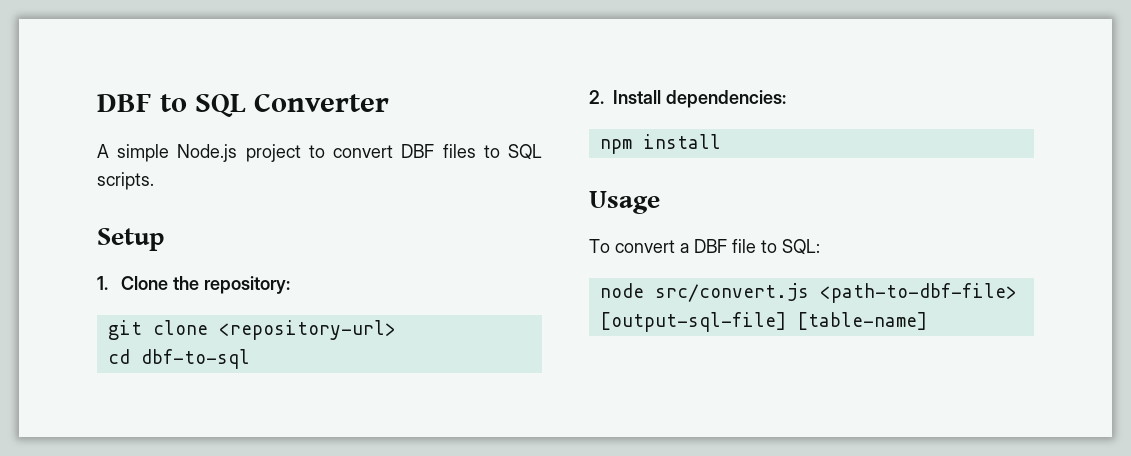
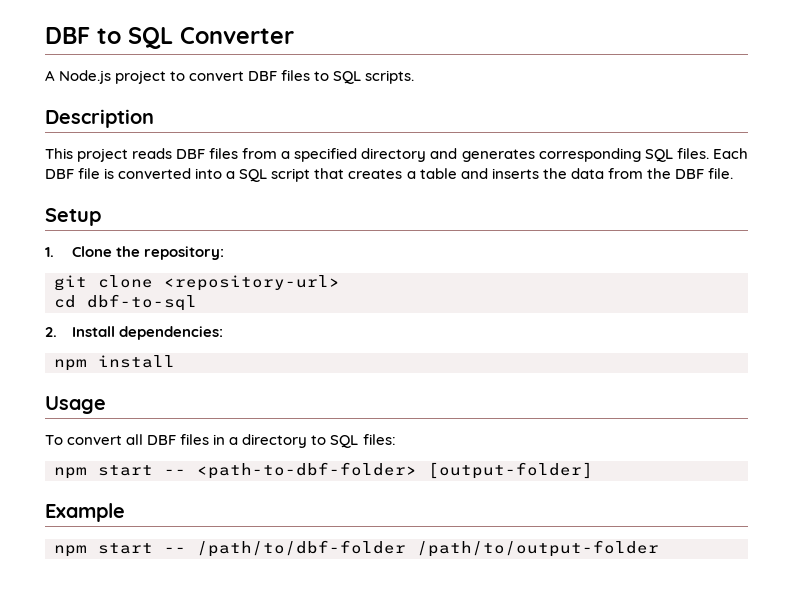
- A simple Node.js project to convert DBF files to SQL scripts.
+ A Node.js project to convert DBF files to SQL scripts.
+ Description
+ This project reads DBF files from a specified directory and generates corresponding SQL files. Each DBF file is converted into a SQL script that creates a table and inserts the data from the DBF file.
- To convert a DBF file to SQL:
- node src/convert.js <path-to-dbf-file> [output-sql-file] [table-name]
+ To convert all DBF files in a directory to SQL files:
+ npm start -- <path-to-dbf-folder> [output-folder]
+ Example
+ npm start -- /path/to/dbf-folder /path/to/output-folder

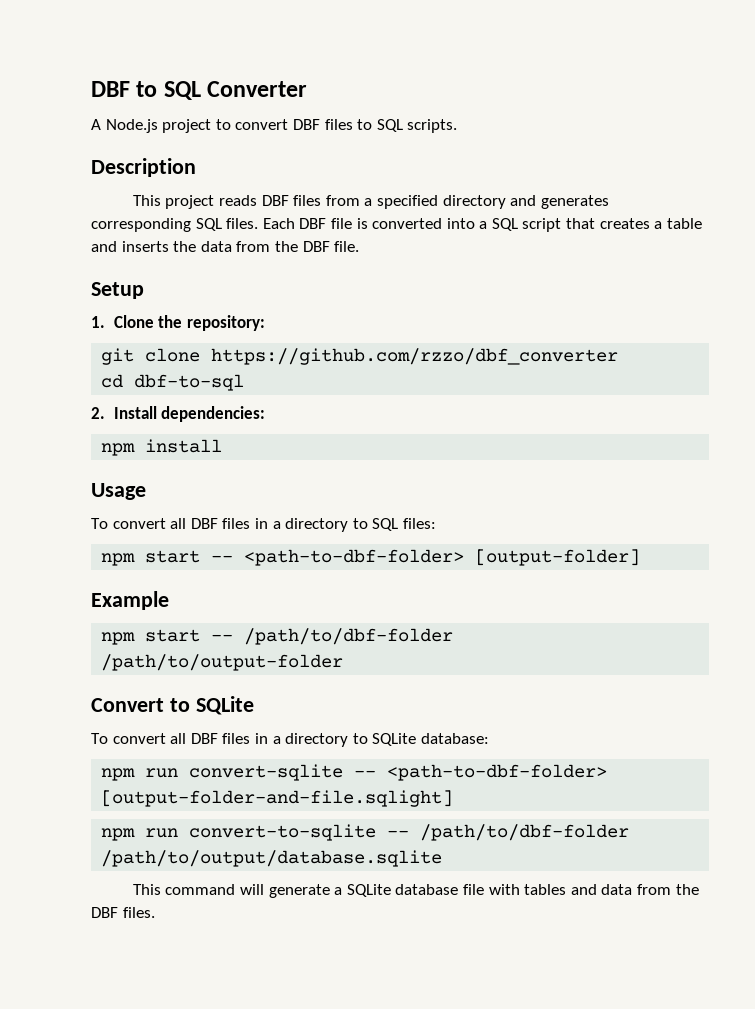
- git clone <repository-url>
+ git clone https://github.com/rzzo/dbf_converter
+ Convert to SQLite
+ To convert all DBF files in a directory to SQLite database:
+ npm run convert-sqlite -- <path-to-dbf-folder> [output-folder-and-file.sqlight]
+ npm run convert-to-sqlite -- /path/to/dbf-folder /path/to/output/database.sqlite
+ This command will generate a SQLite database file with tables and data from the DBF files.

